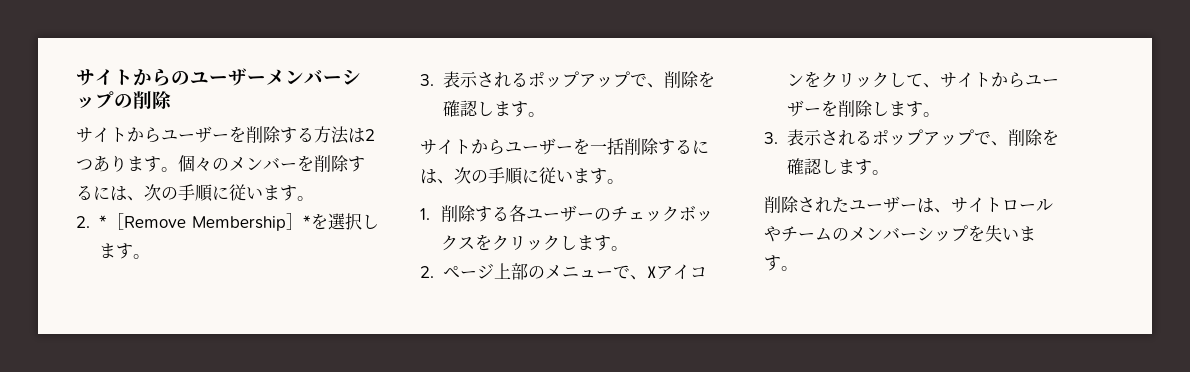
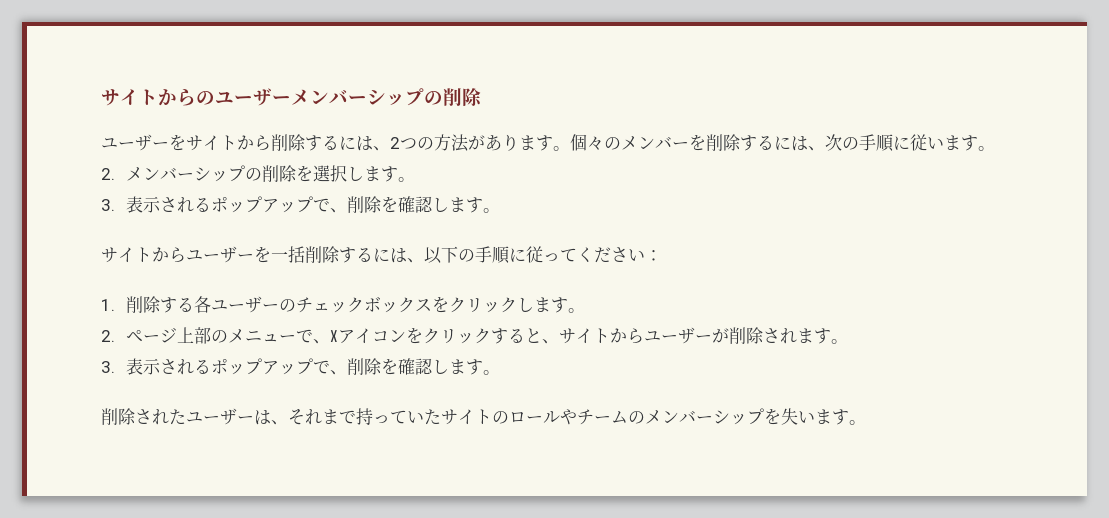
- サイトからユーザーを削除する方法は2つあります。
+ ユーザーをサイトから削除するには、2つの方法があります。
- 2. *［Remove Membership］*を選択します。
+ 2.メンバーシップの削除を選択します。
- サイトからユーザーを一括削除するには、次の手順に従います。
+ サイトからユーザーを一括削除するには、以下の手順に従ってください：
- 2.ページ上部のメニューで、Xアイコンをクリックして、サイトからユーザーを削除します。
+ 2.ページ上部のメニューで、Xアイコンをクリックすると、サイトからユーザーが削除されます。
- 削除されたユーザーは、サイトロールやチームのメンバーシップを失います。
+ 削除されたユーザーは、それまで持っていたサイトのロールやチームのメンバーシップを失います。

